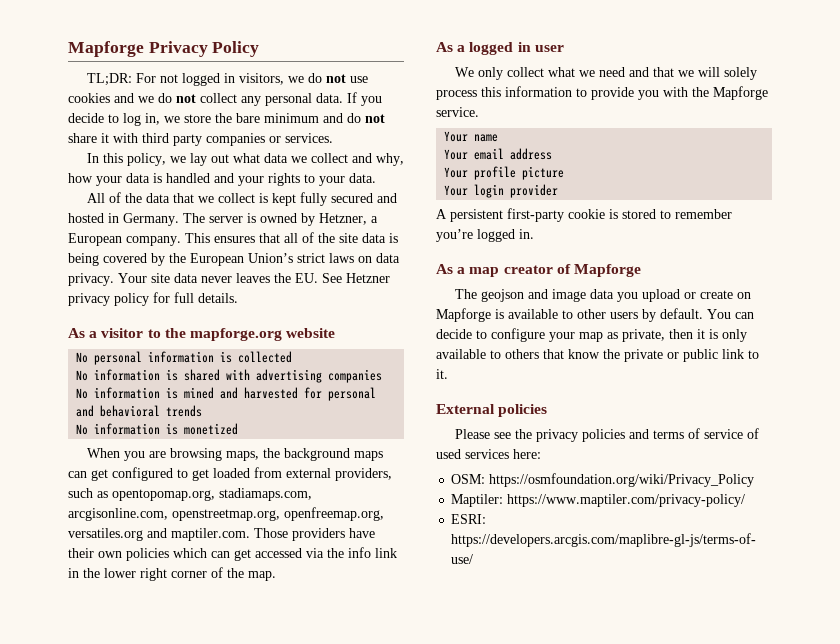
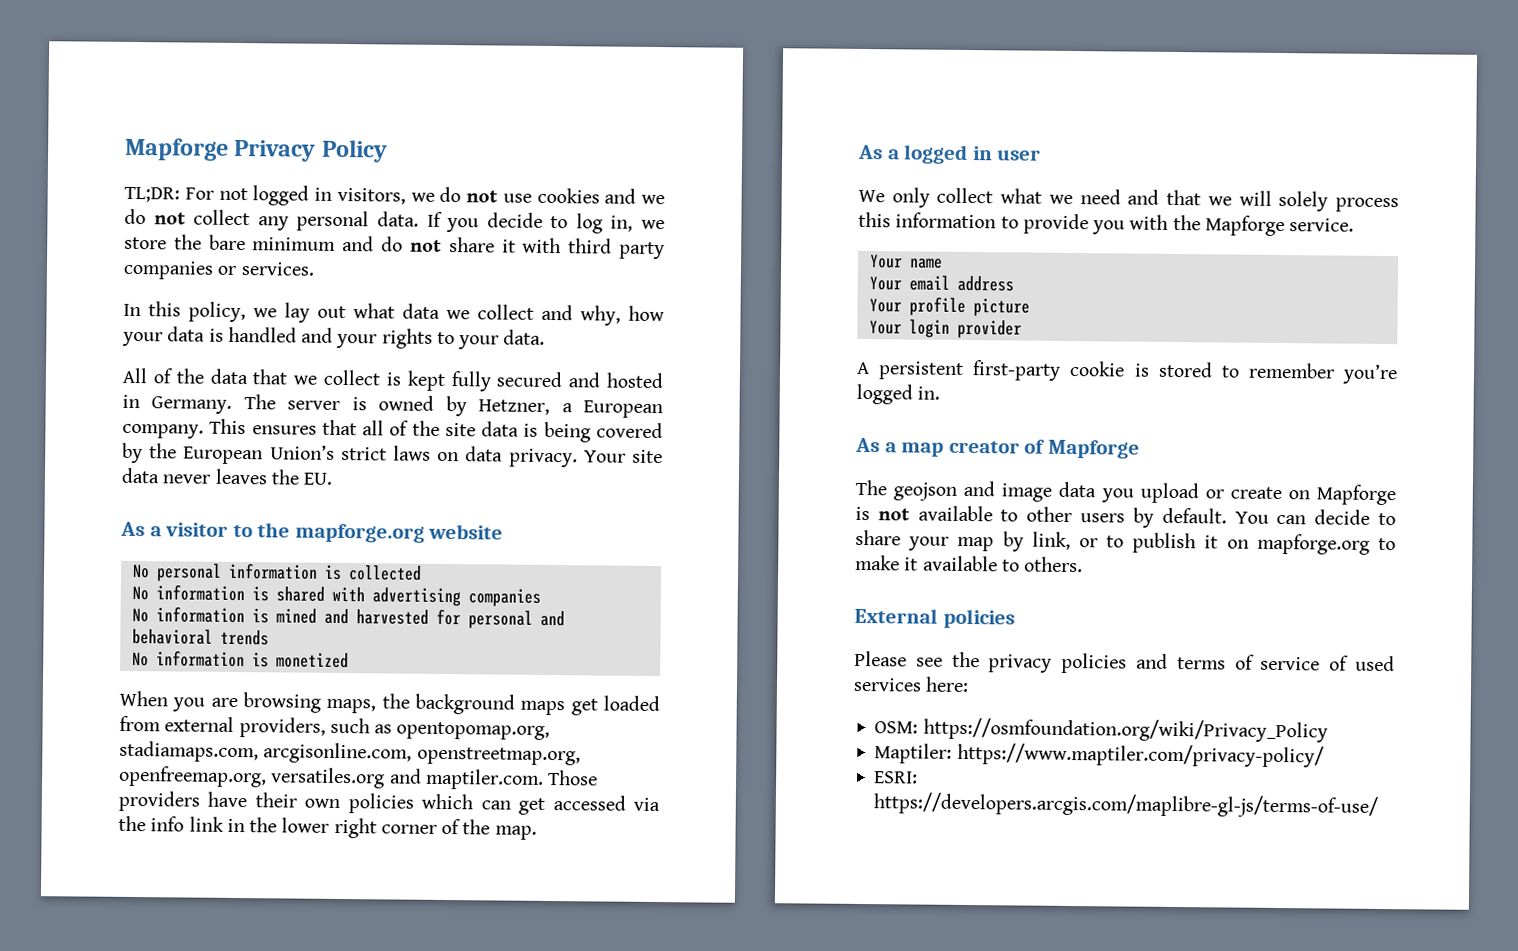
- Your site data never leaves the EU. See Hetzner privacy policy for full details.
+ Your site data never leaves the EU.
- When you are browsing maps, the background maps can get configured to get loaded from external providers, such as opentopomap.org, stadiamaps.com, arcgisonline.com, openstreetmap.org, openfreemap.org, versatiles.org and maptiler.com. Those providers have their own policies which can get accessed via the info link in the lower right corner of the map.
+ When you are browsing maps, the background maps get loaded from external providers, such as opentopomap.org, stadiamaps.com, arcgisonline.com, openstreetmap.org, openfreemap.org, versatiles.org and maptiler.com. Those providers have their own policies which can get accessed via the info link in the lower right corner of the map.
- The geojson and image data you upload or create on Mapforge is available to other users by default.
+ The geojson and image data you upload or create on Mapforge is not available to other users by default.
- You can decide to configure your map as private, then it is only available to others that know the private or public link to it.
+ You can decide to share your map by link, or to publish it on mapforge.org to make it available to others.

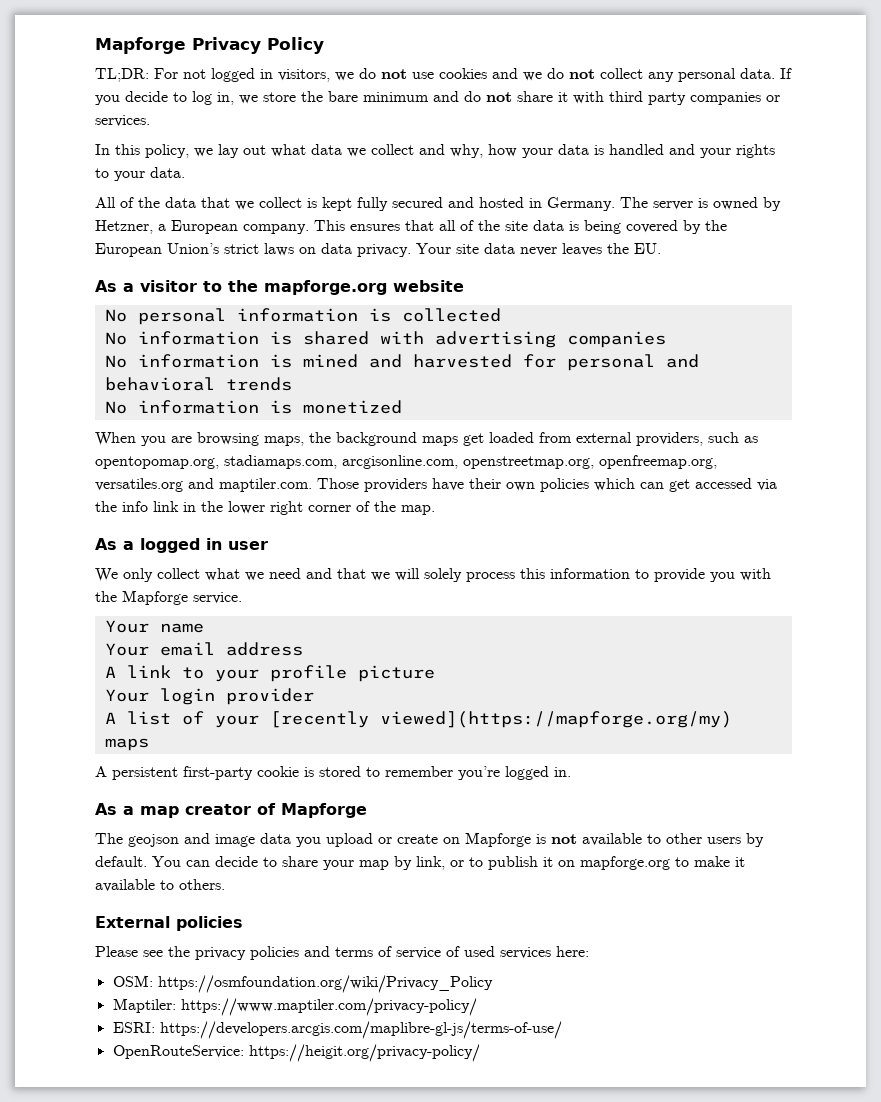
- Your profile picture
+ A link to your profile picture
+ A list of your [recently viewed](https://mapforge.org/my) maps
+ OpenRouteService: https://heigit.org/privacy-policy/

